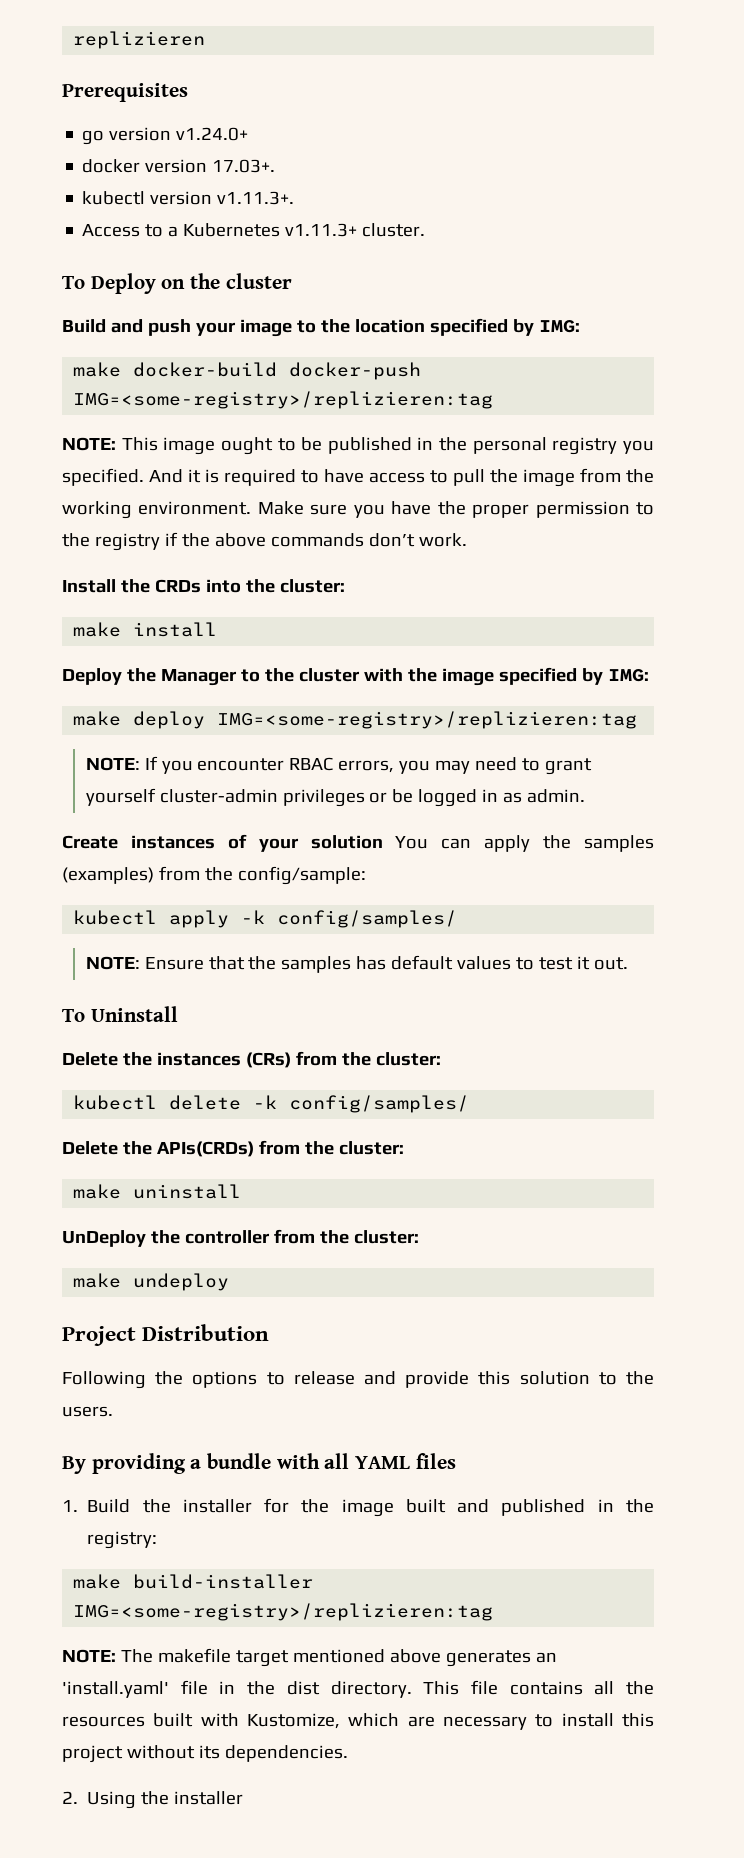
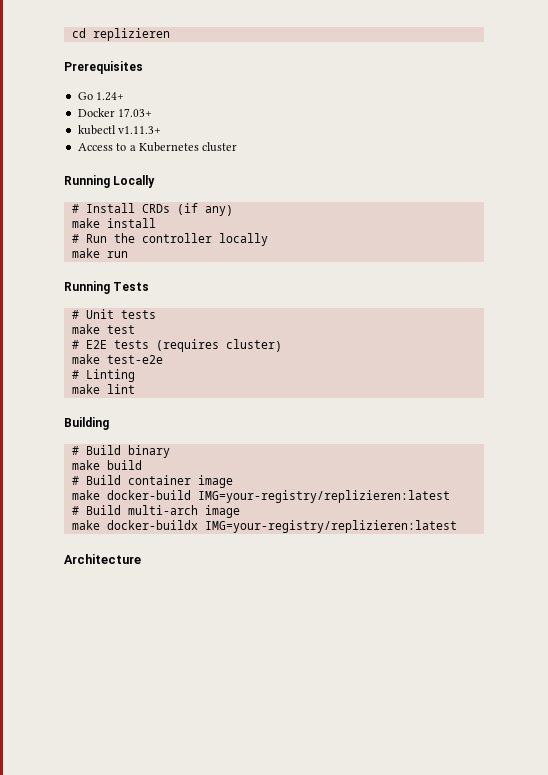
- replizieren
+ cd replizieren
- go version v1.24.0+
- docker version 17.03+.
- kubectl version v1.11.3+.
+ Go 1.24+
+ Docker 17.03+
+ kubectl v1.11.3+
- Access to a Kubernetes v1.11.3+ cluster.
- To Deploy on the cluster
- Build and push your image to the location specified by IMG:
- make docker-build docker-push IMG=<some-registry>/replizieren:tag
- NOTE: This image ought to be published in the personal registry you specified. And it is required to have access to pull the image from the working environment. Make sure you have the proper permission to the registry if the above commands don’t work.
- Install the CRDs into the cluster:
+ Access to a Kubernetes cluster
+ Running Locally
+ # Install CRDs (if any)
  make install
- Deploy the Manager to the cluster with the image specified by IMG:
- make deploy IMG=<some-registry>/replizieren:tag
- NOTE: If you encounter RBAC errors, you may need to grant yourself cluster-admin privileges or be logged in as admin.
- Create instances of your solution You can apply the samples (examples) from the config/sample:
- kubectl apply -k config/samples/
- NOTE: Ensure that the samples has default values to test it out.
- To Uninstall
- Delete the instances (CRs) from the cluster:
- kubectl delete -k config/samples/
- Delete the APIs(CRDs) from the cluster:
- make uninstall
- UnDeploy the controller from the cluster:
- make undeploy
- Project Distribution
- Following the options to release and provide this solution to the users.
- By providing a bundle with all YAML files
- 1. Build the installer for the image built and published in the registry:
- make build-installer IMG=<some-registry>/replizieren:tag
- NOTE: The makefile target mentioned above generates an 'install.yaml' file in the dist directory. This file contains all the resources built with Kustomize, which are necessary to install this project without its dependencies.
- 2. Using the installer
+ # Run the controller locally
+ make run
+ Running Tests
+ # Unit tests
+ make test
+ # E2E tests (requires cluster)
+ make test-e2e
+ # Linting
+ make lint
+ Building
+ # Build binary
+ make build
+ # Build container image
+ make docker-build IMG=your-registry/replizieren:latest
+ # Build multi-arch image
+ make docker-buildx IMG=your-registry/replizieren:latest
+ Architecture

